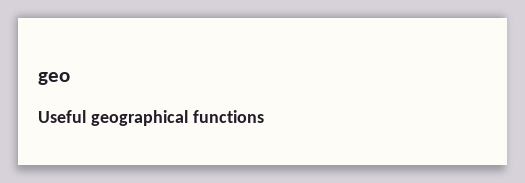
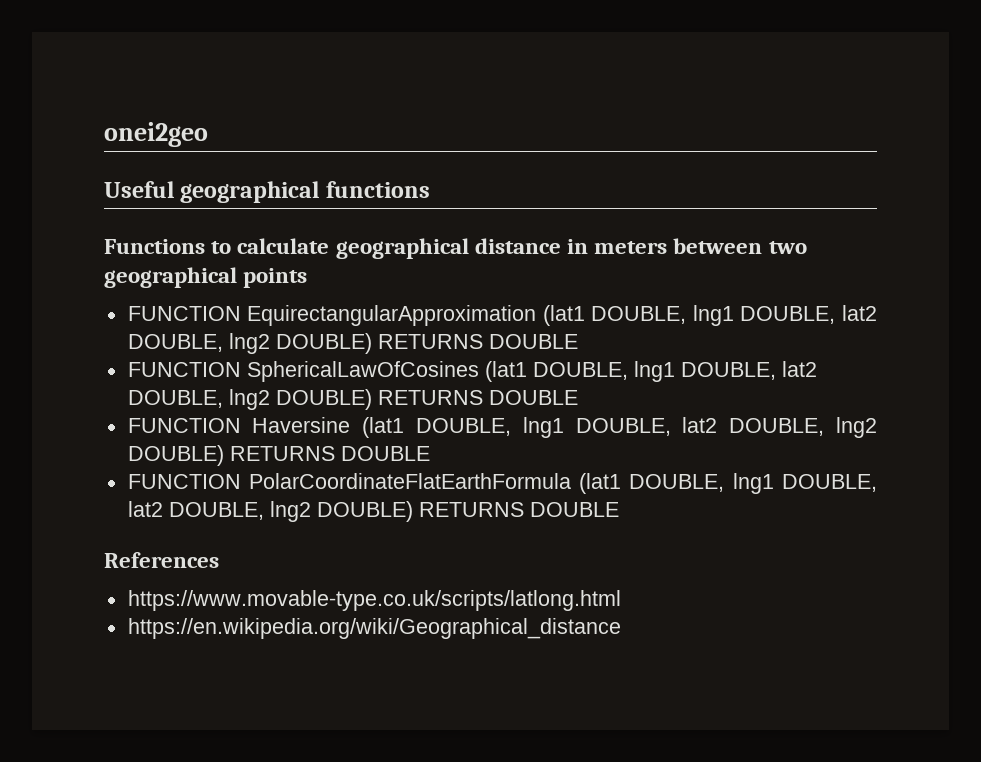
- geo
+ onei2geo
+ Functions to calculate geographical distance in meters between two geographical points
+ FUNCTION EquirectangularApproximation (lat1 DOUBLE, lng1 DOUBLE, lat2 DOUBLE, lng2 DOUBLE) RETURNS DOUBLE
+ FUNCTION SphericalLawOfCosines (lat1 DOUBLE, lng1 DOUBLE, lat2 DOUBLE, lng2 DOUBLE) RETURNS DOUBLE
+ FUNCTION Haversine (lat1 DOUBLE, lng1 DOUBLE, lat2 DOUBLE, lng2 DOUBLE) RETURNS DOUBLE
+ FUNCTION PolarCoordinateFlatEarthFormula (lat1 DOUBLE, lng1 DOUBLE, lat2 DOUBLE, lng2 DOUBLE) RETURNS DOUBLE
+ References
+ https://www.movable-type.co.uk/scripts/latlong.html
+ https://en.wikipedia.org/wiki/Geographical_distance

